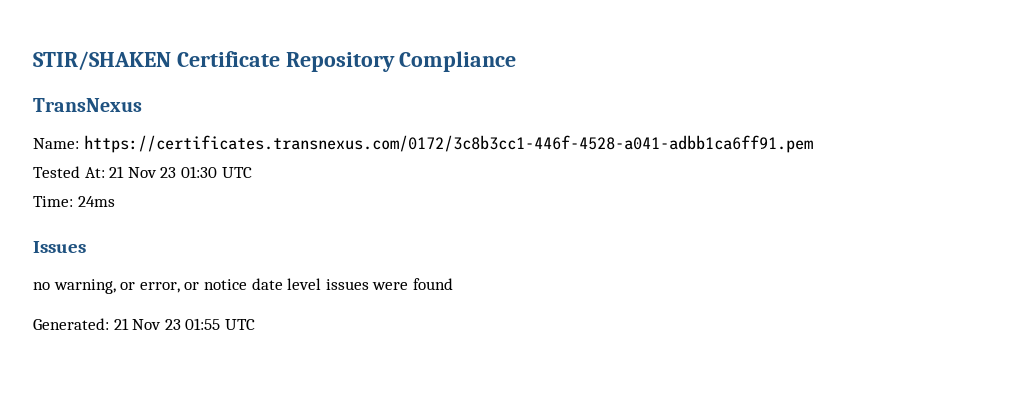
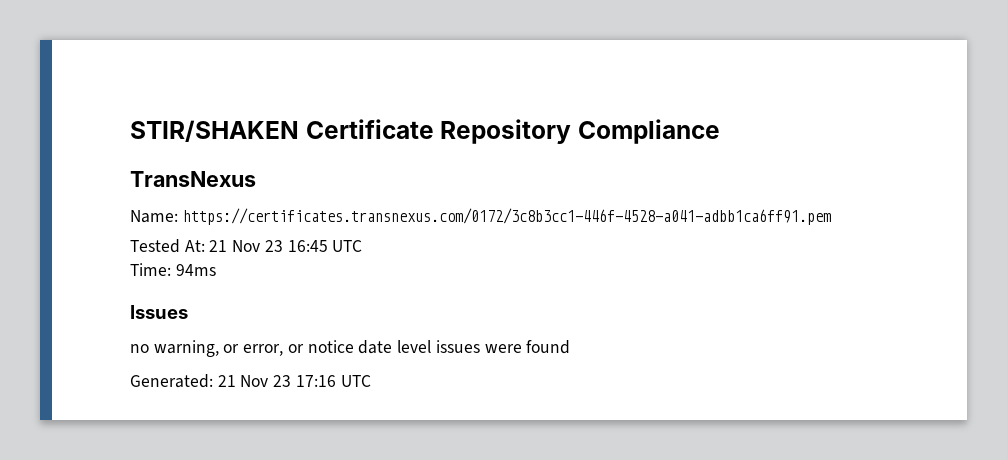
- Tested At: 21 Nov 23 01:30 UTC
+ Tested At: 21 Nov 23 16:45 UTC
- Time: 24ms
+ Time: 94ms
- Generated: 21 Nov 23 01:55 UTC
+ Generated: 21 Nov 23 17:16 UTC

